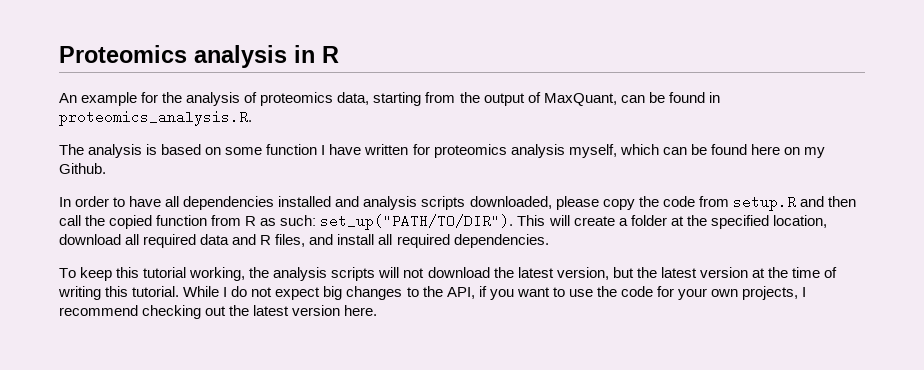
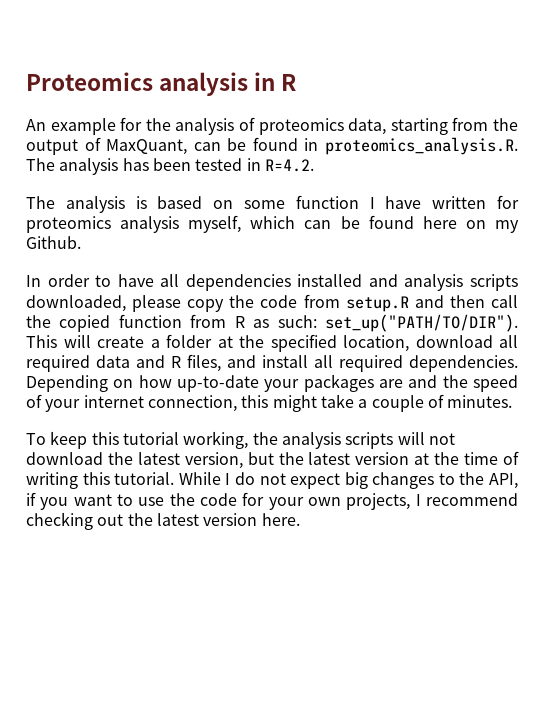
- An example for the analysis of proteomics data, starting from the output of MaxQuant, can be found in proteomics_analysis.R.
+ An example for the analysis of proteomics data, starting from the output of MaxQuant, can be found in proteomics_analysis.R. The analysis has been tested in R=4.2.
+ Depending on how up-to-date your packages are and the speed of your internet connection, this might take a couple of minutes.

